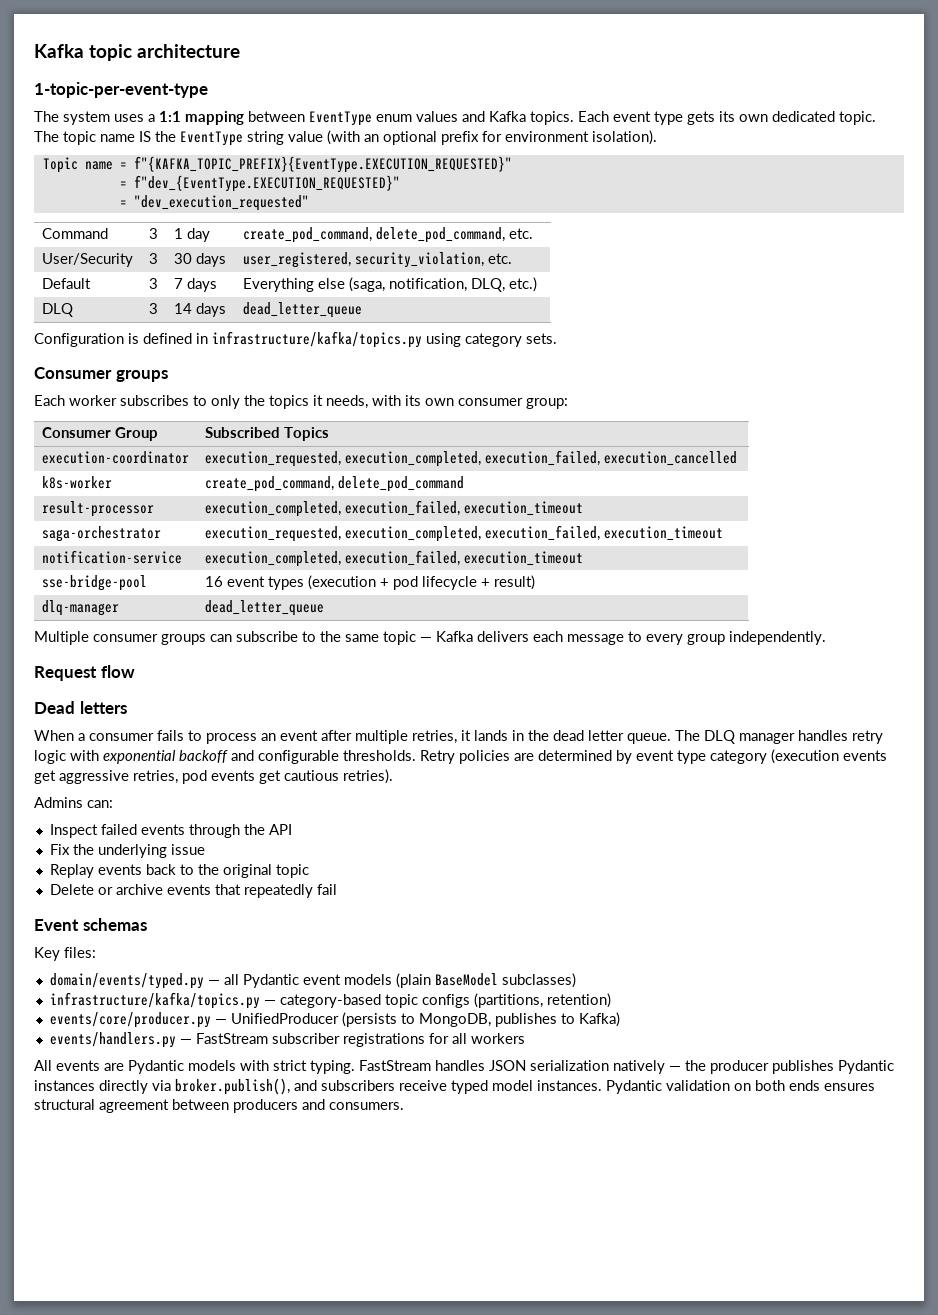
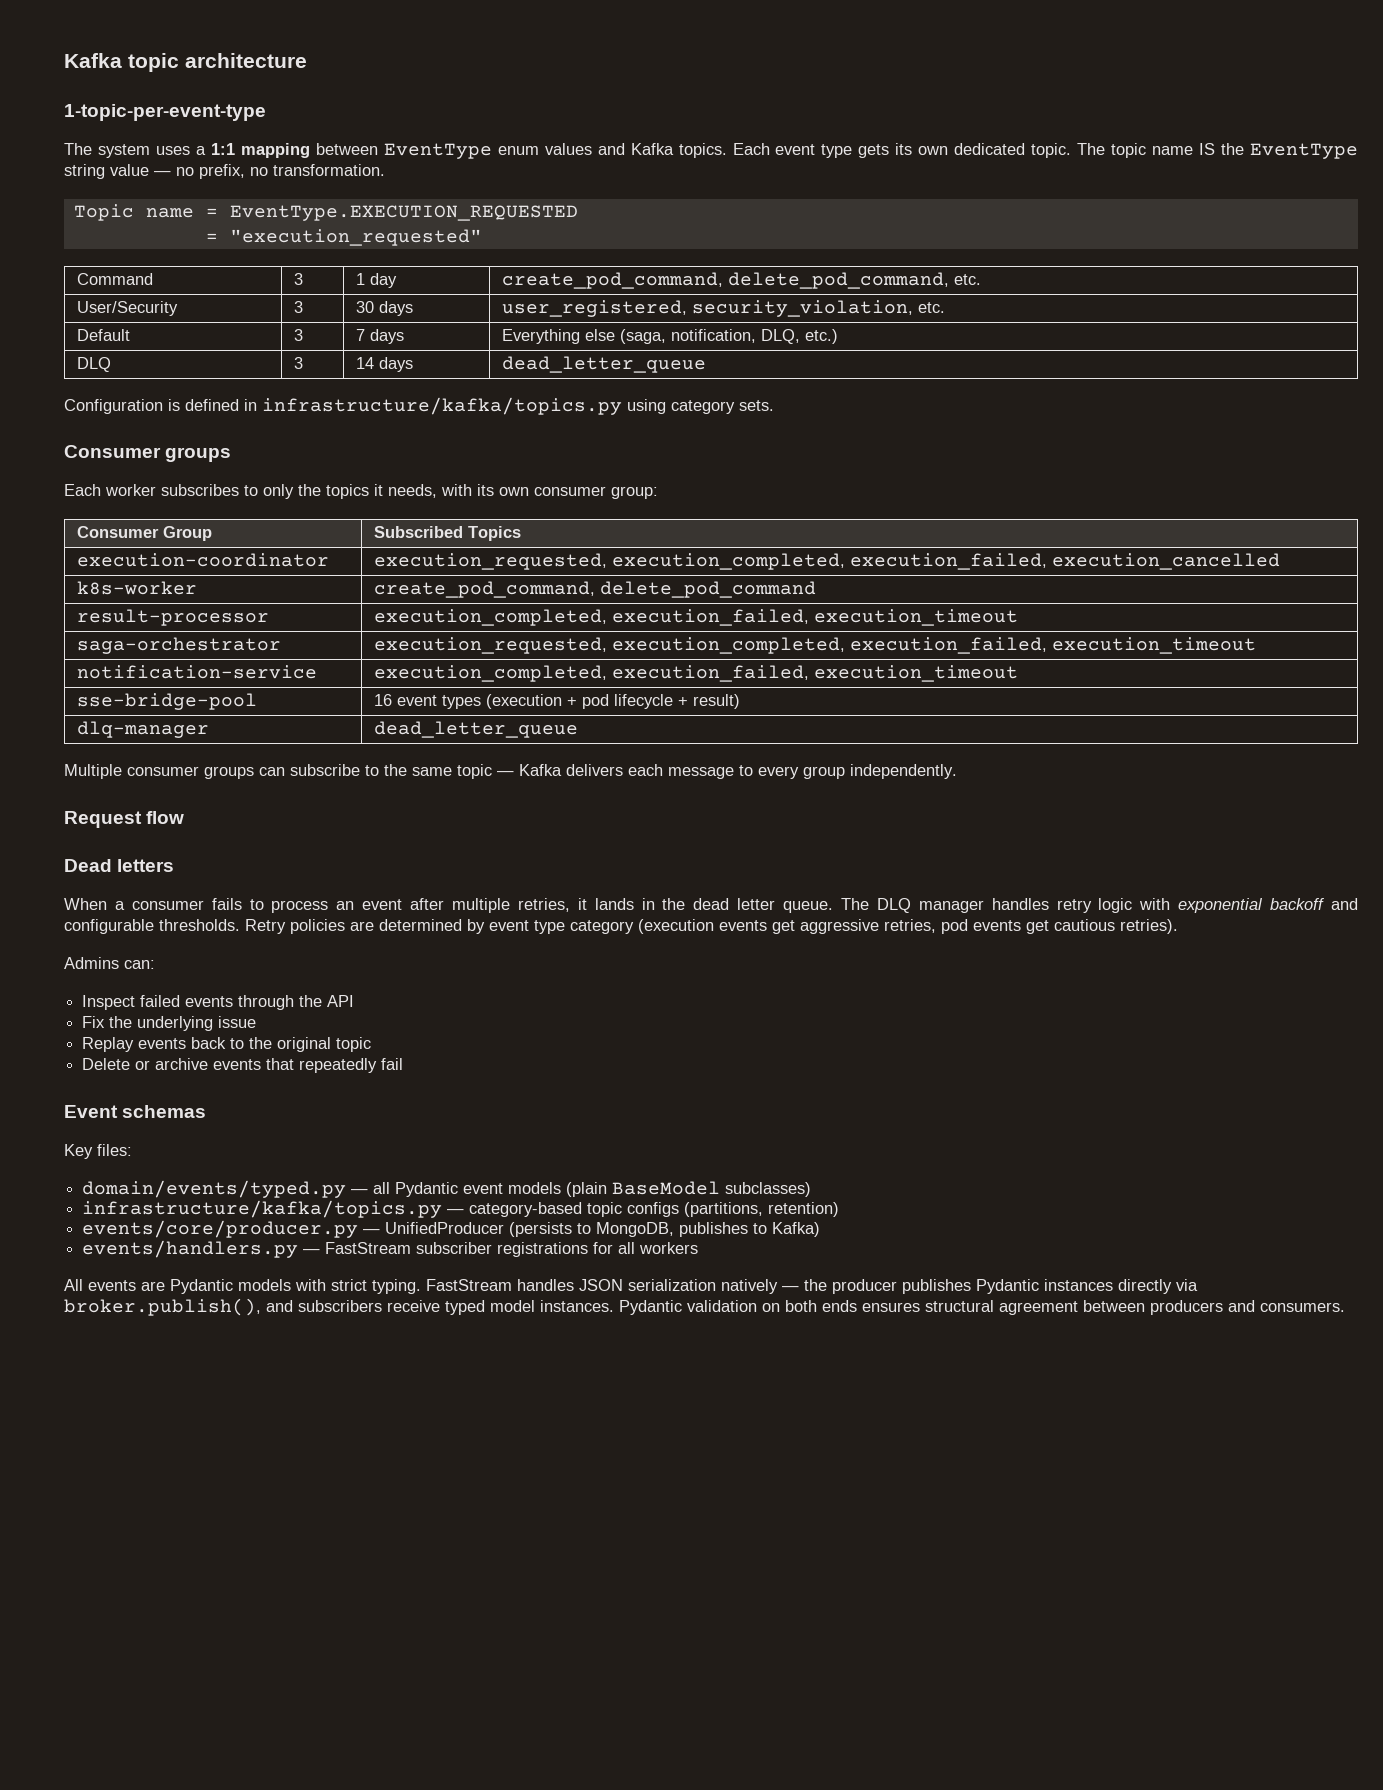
- The topic name IS the EventType string value (with an optional prefix for environment isolation).
+ The topic name IS the EventType string value — no prefix, no transformation.
- Topic name = f"{KAFKA_TOPIC_PREFIX}{EventType.EXECUTION_REQUESTED}"
- = f"dev_{EventType.EXECUTION_REQUESTED}"
- = "dev_execution_requested"
+ Topic name = EventType.EXECUTION_REQUESTED
+ = "execution_requested"

